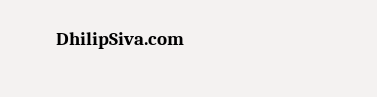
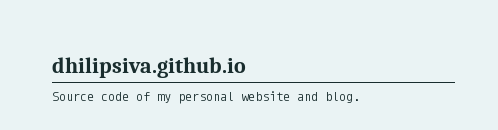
- DhilipSiva.com
+ dhilipsiva.github.io
+ Source code of my personal website and blog.

